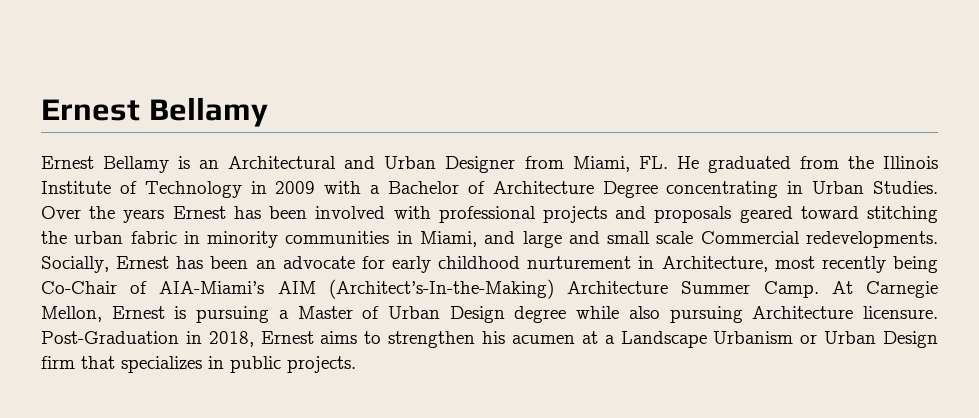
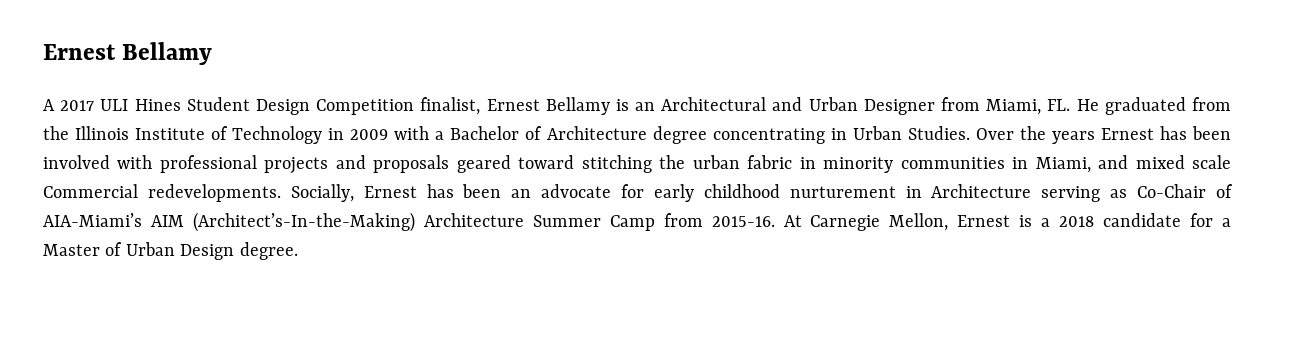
- Ernest Bellamy is an Architectural and Urban Designer from Miami, FL. He graduated from the Illinois Institute of Technology in 2009 with a Bachelor of Architecture Degree concentrating in Urban Studies.
+ A 2017 ULI Hines Student Design Competition finalist, Ernest Bellamy is an Architectural and Urban Designer from Miami, FL. He graduated from the Illinois Institute of Technology in 2009 with a Bachelor of Architecture degree concentrating in Urban Studies.
- Over the years Ernest has been involved with professional projects and proposals geared toward stitching the urban fabric in minority communities in Miami, and large and small scale Commercial redevelopments.
+ Over the years Ernest has been involved with professional projects and proposals geared toward stitching the urban fabric in minority communities in Miami, and mixed scale Commercial redevelopments.
- Socially, Ernest has been an advocate for early childhood nurturement in Architecture, most recently being Co-Chair of AIA-Miami’s AIM (Architect’s-In-the-Making) Architecture Summer Camp.
+ Socially, Ernest has been an advocate for early childhood nurturement in Architecture serving as Co-Chair of AIA-Miami’s AIM (Architect’s-In-the-Making) Architecture Summer Camp from 2015-16.
- At Carnegie Mellon, Ernest is pursuing a Master of Urban Design degree while also pursuing Architecture licensure. Post-Graduation in 2018, Ernest aims to strengthen his acumen at a Landscape Urbanism or Urban Design firm that specializes in public projects.
+ At Carnegie Mellon, Ernest is a 2018 candidate for a Master of Urban Design degree.

